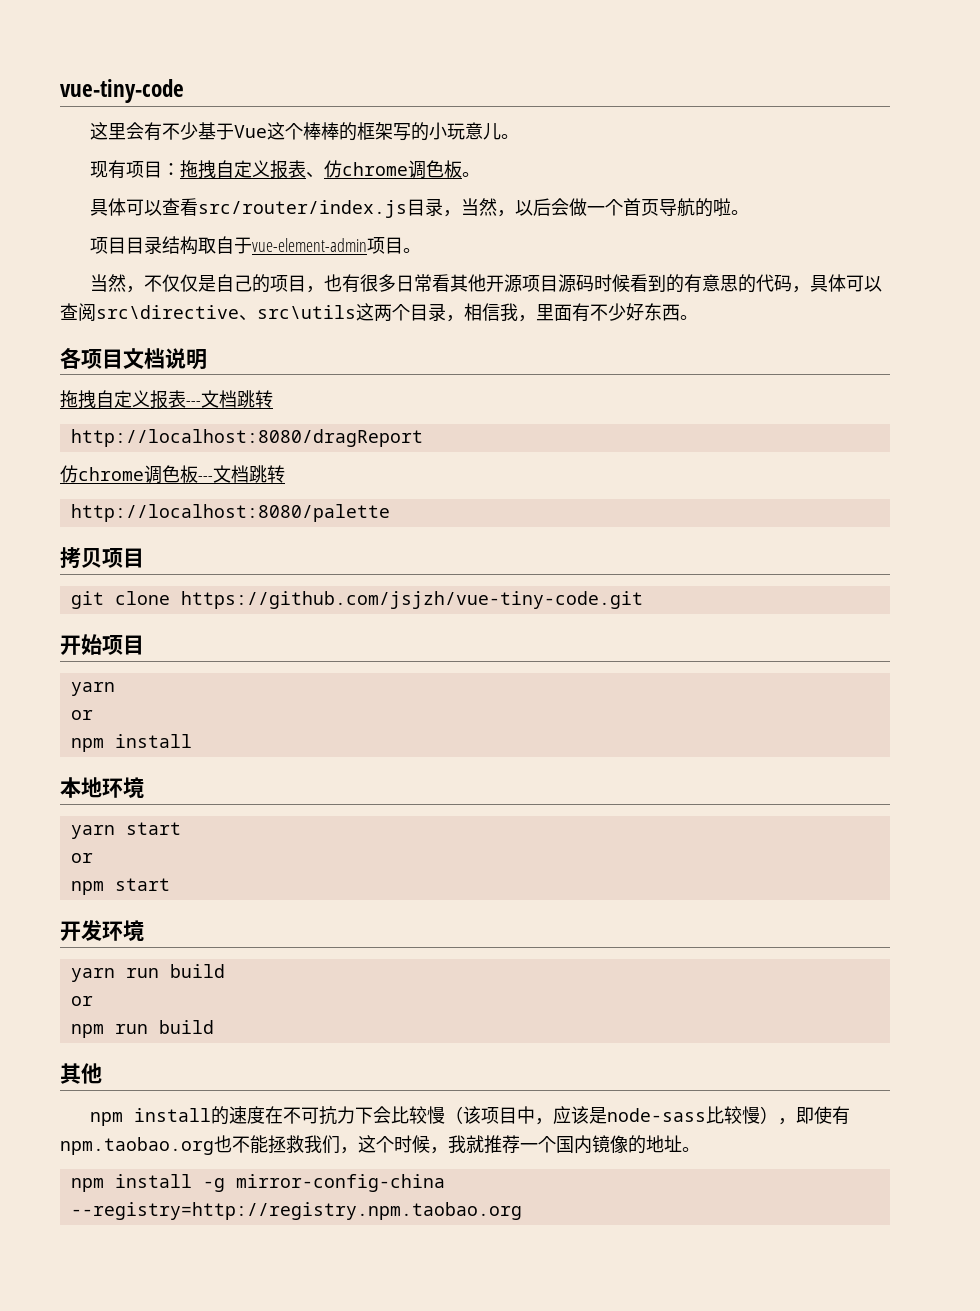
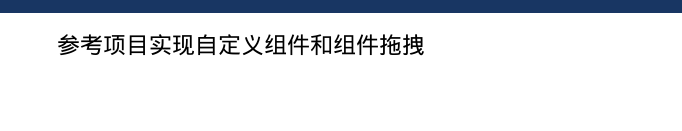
- vue-tiny-code
- 这里会有不少基于Vue这个棒棒的框架写的小玩意儿。
- 现有项目：拖拽自定义报表、仿chrome调色板。
- 具体可以查看src/router/index.js目录，当然，以后会做一个首页导航的啦。
- 项目目录结构取自于vue-element-admin项目。
- 当然，不仅仅是自己的项目，也有很多日常看其他开源项目源码时候看到的有意思的代码，具体可以查阅src\directive、src\utils这两个目录，相信我，里面有不少好东西。
- 各项目文档说明
- 拖拽自定义报表---文档跳转
- http://localhost:8080/dragReport
- 仿chrome调色板---文档跳转
- http://localhost:8080/palette
- 拷贝项目
- git clone https://github.com/jsjzh/vue-tiny-code.git
- 开始项目
- yarn
- or
- npm install
- 本地环境
- yarn start
- or
- npm start
- 开发环境
- yarn run build
- or
- npm run build
- 其他
- npm install的速度在不可抗力下会比较慢（该项目中，应该是node-sass比较慢），即使有npm.taobao.org也不能拯救我们，这个时候，我就推荐一个国内镜像的地址。
- npm install -g mirror-config-china --registry=http://registry.npm.taobao.org
+ 参考项目实现自定义组件和组件拖拽

